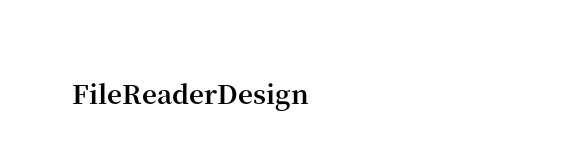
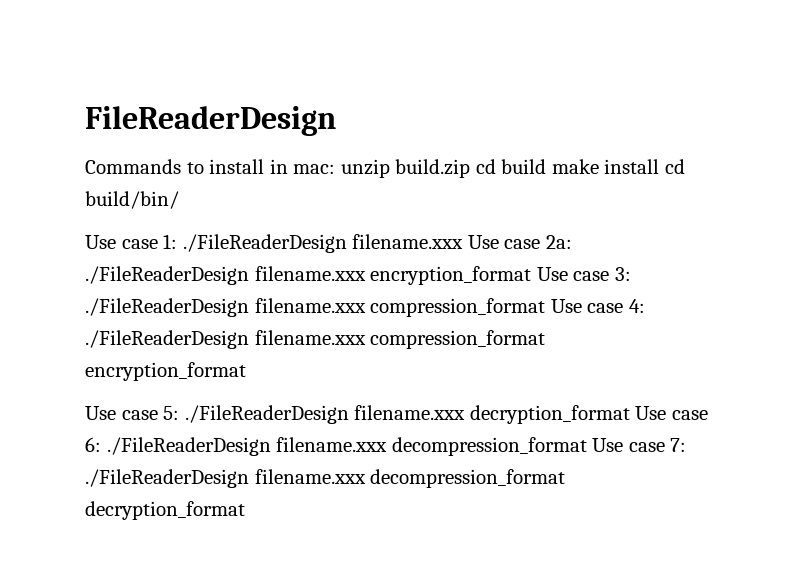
+ Commands to install in mac: unzip build.zip cd build make install cd build/bin/
+ Use case 1: ./FileReaderDesign filename.xxx Use case 2a: ./FileReaderDesign filename.xxx encryption_format Use case 3: ./FileReaderDesign filename.xxx compression_format Use case 4: ./FileReaderDesign filename.xxx compression_format encryption_format
+ Use case 5: ./FileReaderDesign filename.xxx decryption_format Use case 6: ./FileReaderDesign filename.xxx decompression_format Use case 7: ./FileReaderDesign filename.xxx decompression_format decryption_format

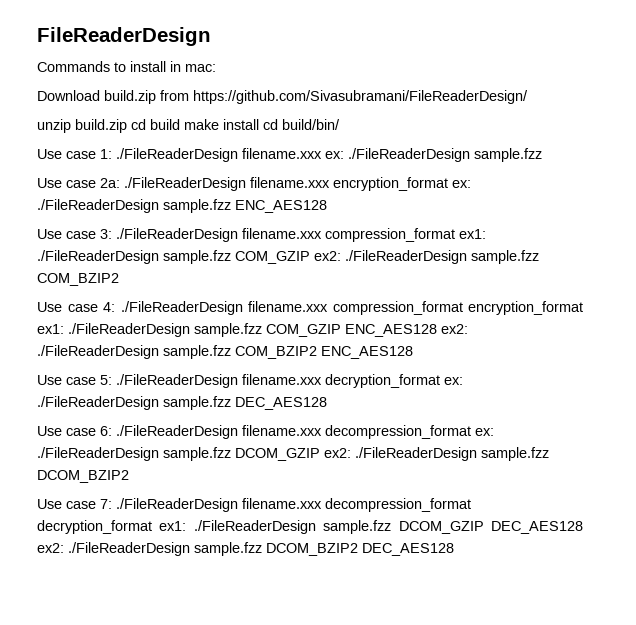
- Commands to install in mac: unzip build.zip cd build make install cd build/bin/
+ Commands to install in mac:
+ Download build.zip from https://github.com/Sivasubramani/FileReaderDesign/
+ unzip build.zip cd build make install cd build/bin/
- Use case 1: ./FileReaderDesign filename.xxx Use case 2a: ./FileReaderDesign filename.xxx encryption_format Use case 3: ./FileReaderDesign filename.xxx compression_format Use case 4: ./FileReaderDesign filename.xxx compression_format encryption_format
+ Use case 1: ./FileReaderDesign filename.xxx ex: ./FileReaderDesign sample.fzz
+ Use case 2a: ./FileReaderDesign filename.xxx encryption_format ex: ./FileReaderDesign sample.fzz ENC_AES128
+ Use case 3: ./FileReaderDesign filename.xxx compression_format ex1: ./FileReaderDesign sample.fzz COM_GZIP ex2: ./FileReaderDesign sample.fzz COM_BZIP2
+ Use case 4: ./FileReaderDesign filename.xxx compression_format encryption_format ex1: ./FileReaderDesign sample.fzz COM_GZIP ENC_AES128 ex2: ./FileReaderDesign sample.fzz COM_BZIP2 ENC_AES128
- Use case 5: ./FileReaderDesign filename.xxx decryption_format Use case 6: ./FileReaderDesign filename.xxx decompression_format Use case 7: ./FileReaderDesign filename.xxx decompression_format decryption_format
+ Use case 5: ./FileReaderDesign filename.xxx decryption_format ex: ./FileReaderDesign sample.fzz DEC_AES128
+ Use case 6: ./FileReaderDesign filename.xxx decompression_format ex: ./FileReaderDesign sample.fzz DCOM_GZIP ex2: ./FileReaderDesign sample.fzz DCOM_BZIP2
+ Use case 7: ./FileReaderDesign filename.xxx decompression_format decryption_format ex1: ./FileReaderDesign sample.fzz DCOM_GZIP DEC_AES128 ex2: ./FileReaderDesign sample.fzz DCOM_BZIP2 DEC_AES128

